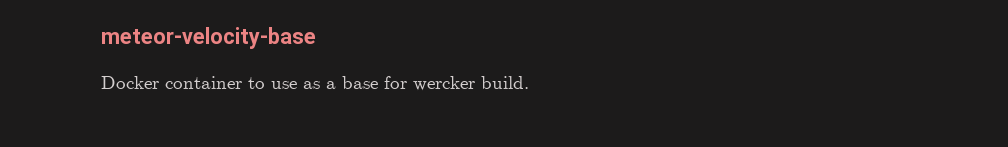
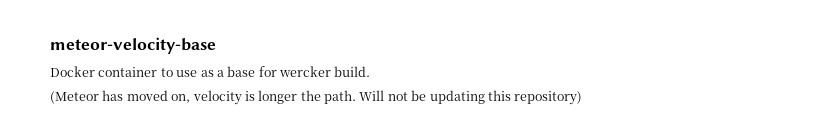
+ (Meteor has moved on, velocity is longer the path. Will not be updating this repository)

